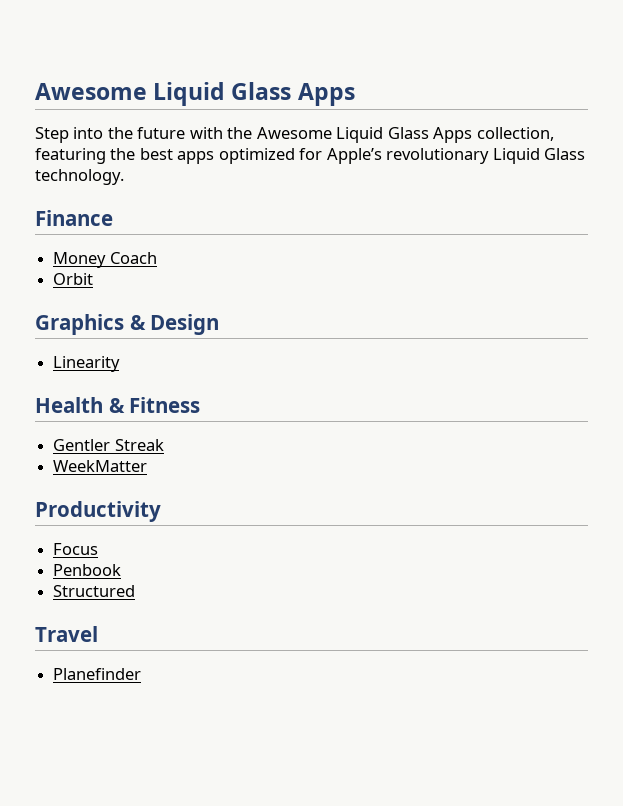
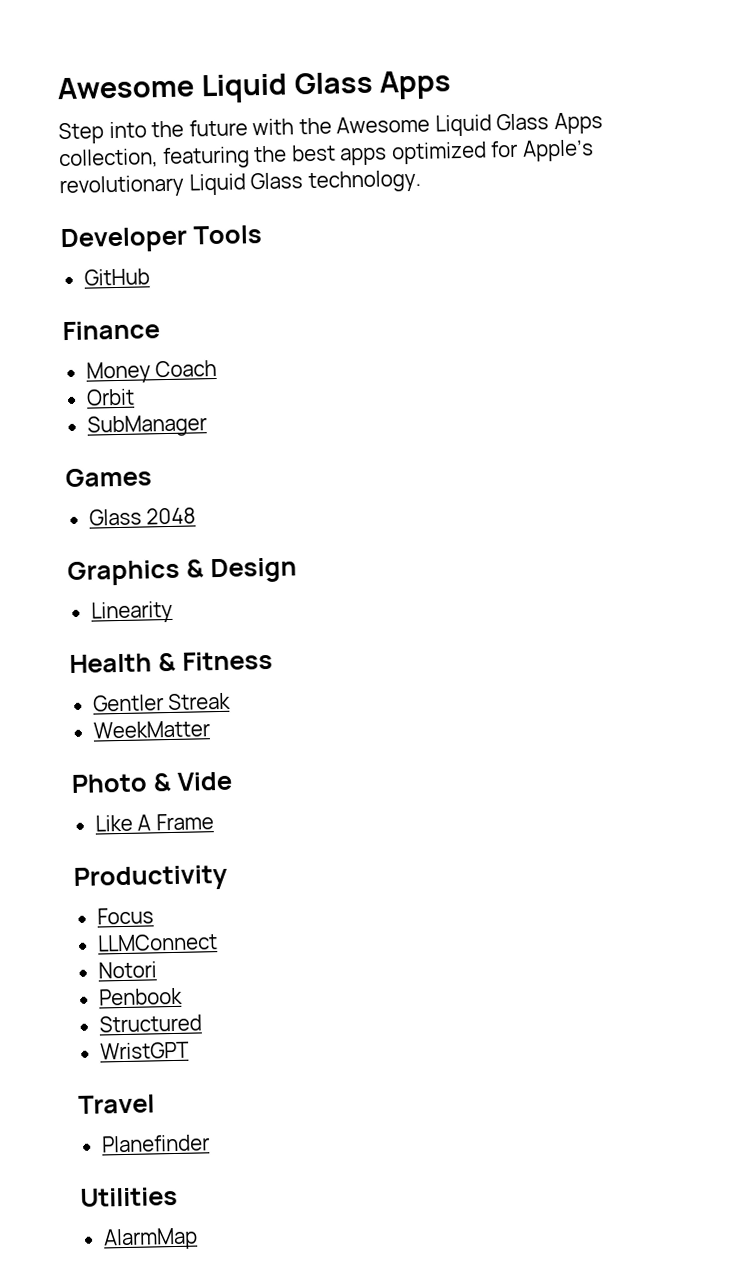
+ Developer Tools
+ GitHub
+ SubManager
+ Games
+ Glass 2048
+ Photo & Vide
+ Like A Frame
+ LLMConnect
+ Notori
+ WristGPT
+ Utilities
+ AlarmMap

